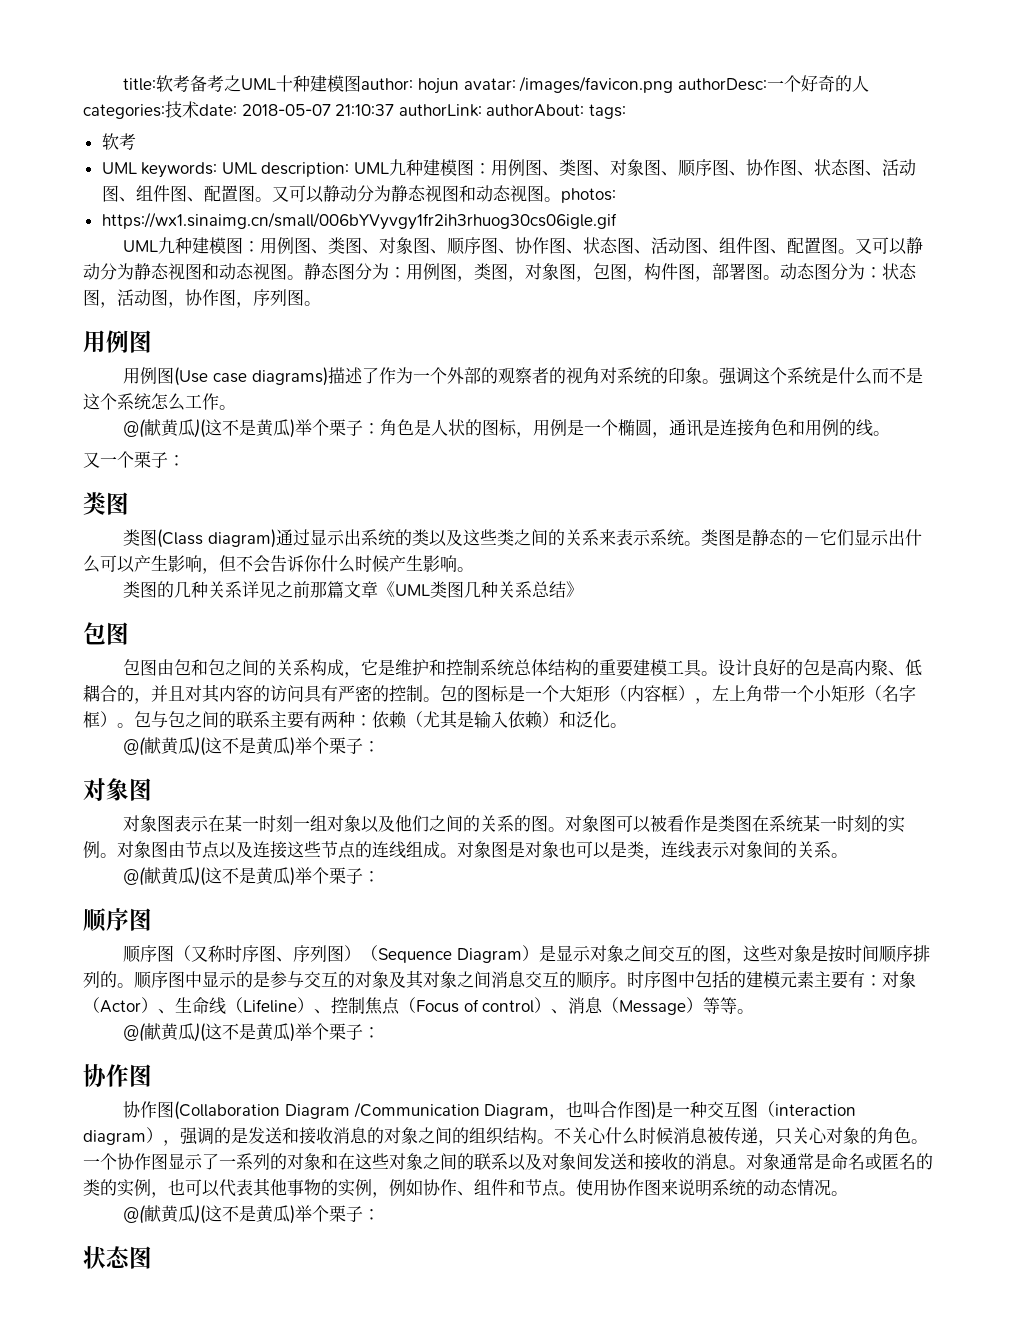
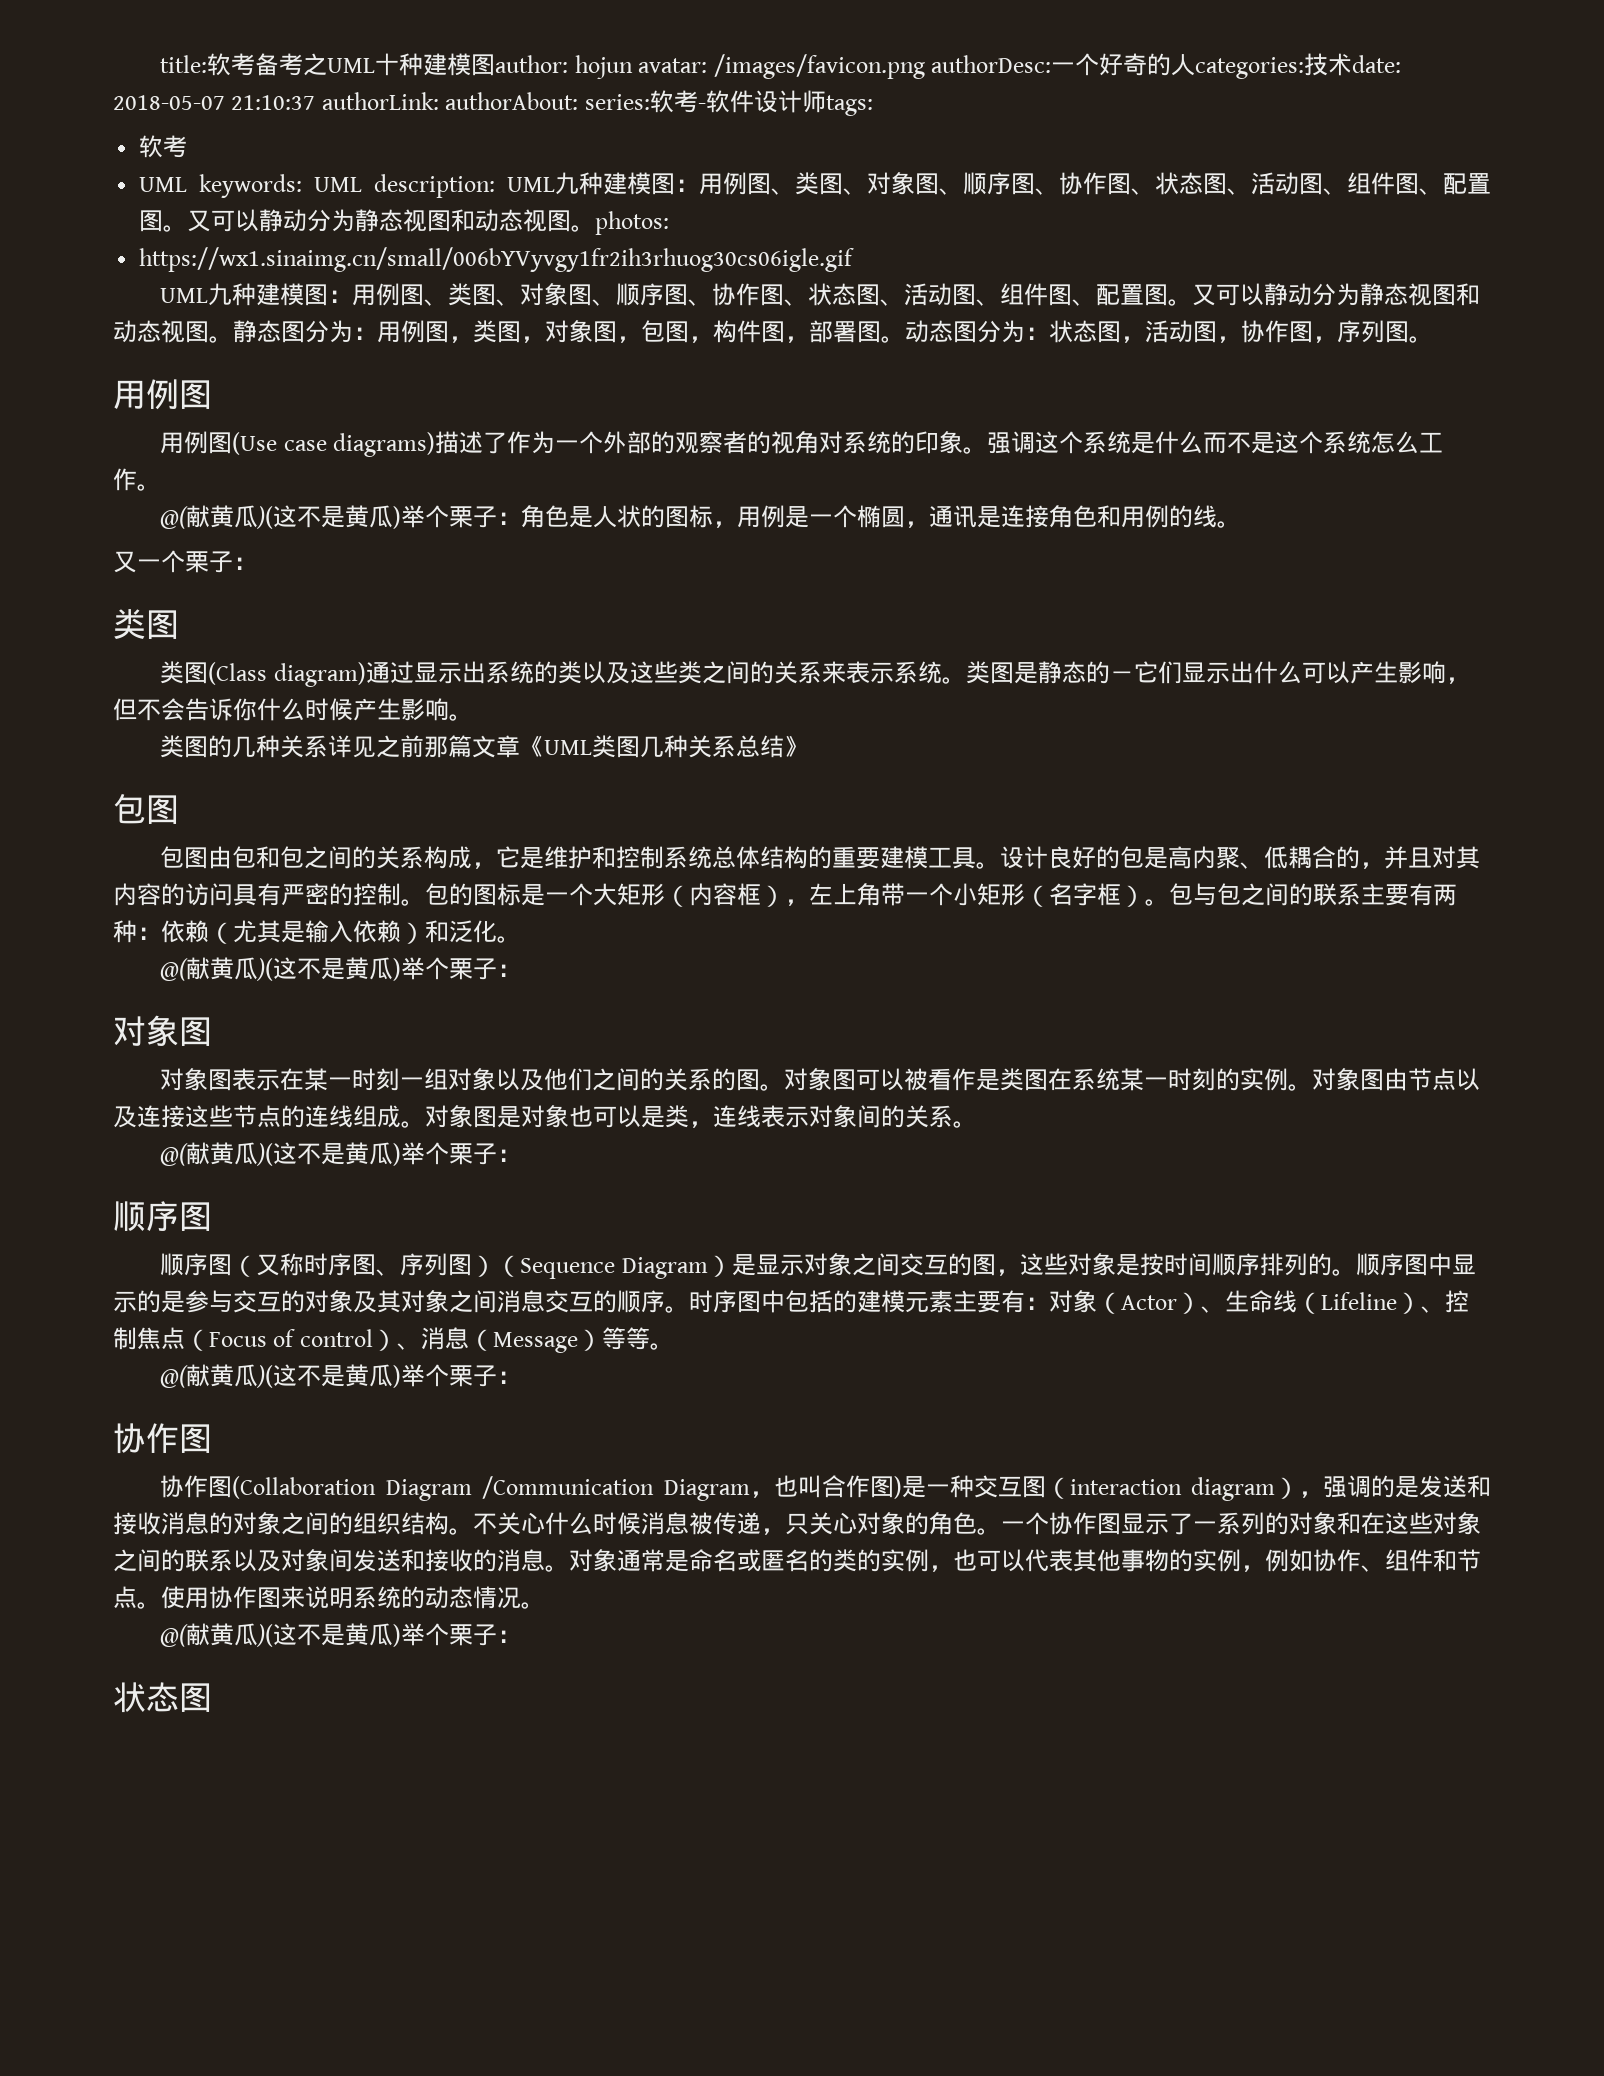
- title:软考备考之UML十种建模图author: hojun avatar: /images/favicon.png authorDesc:一个好奇的人categories:技术date: 2018-05-07 21:10:37 authorLink: authorAbout: tags:
+ title:软考备考之UML十种建模图author: hojun avatar: /images/favicon.png authorDesc:一个好奇的人categories:技术date: 2018-05-07 21:10:37 authorLink: authorAbout: series:软考-软件设计师tags:

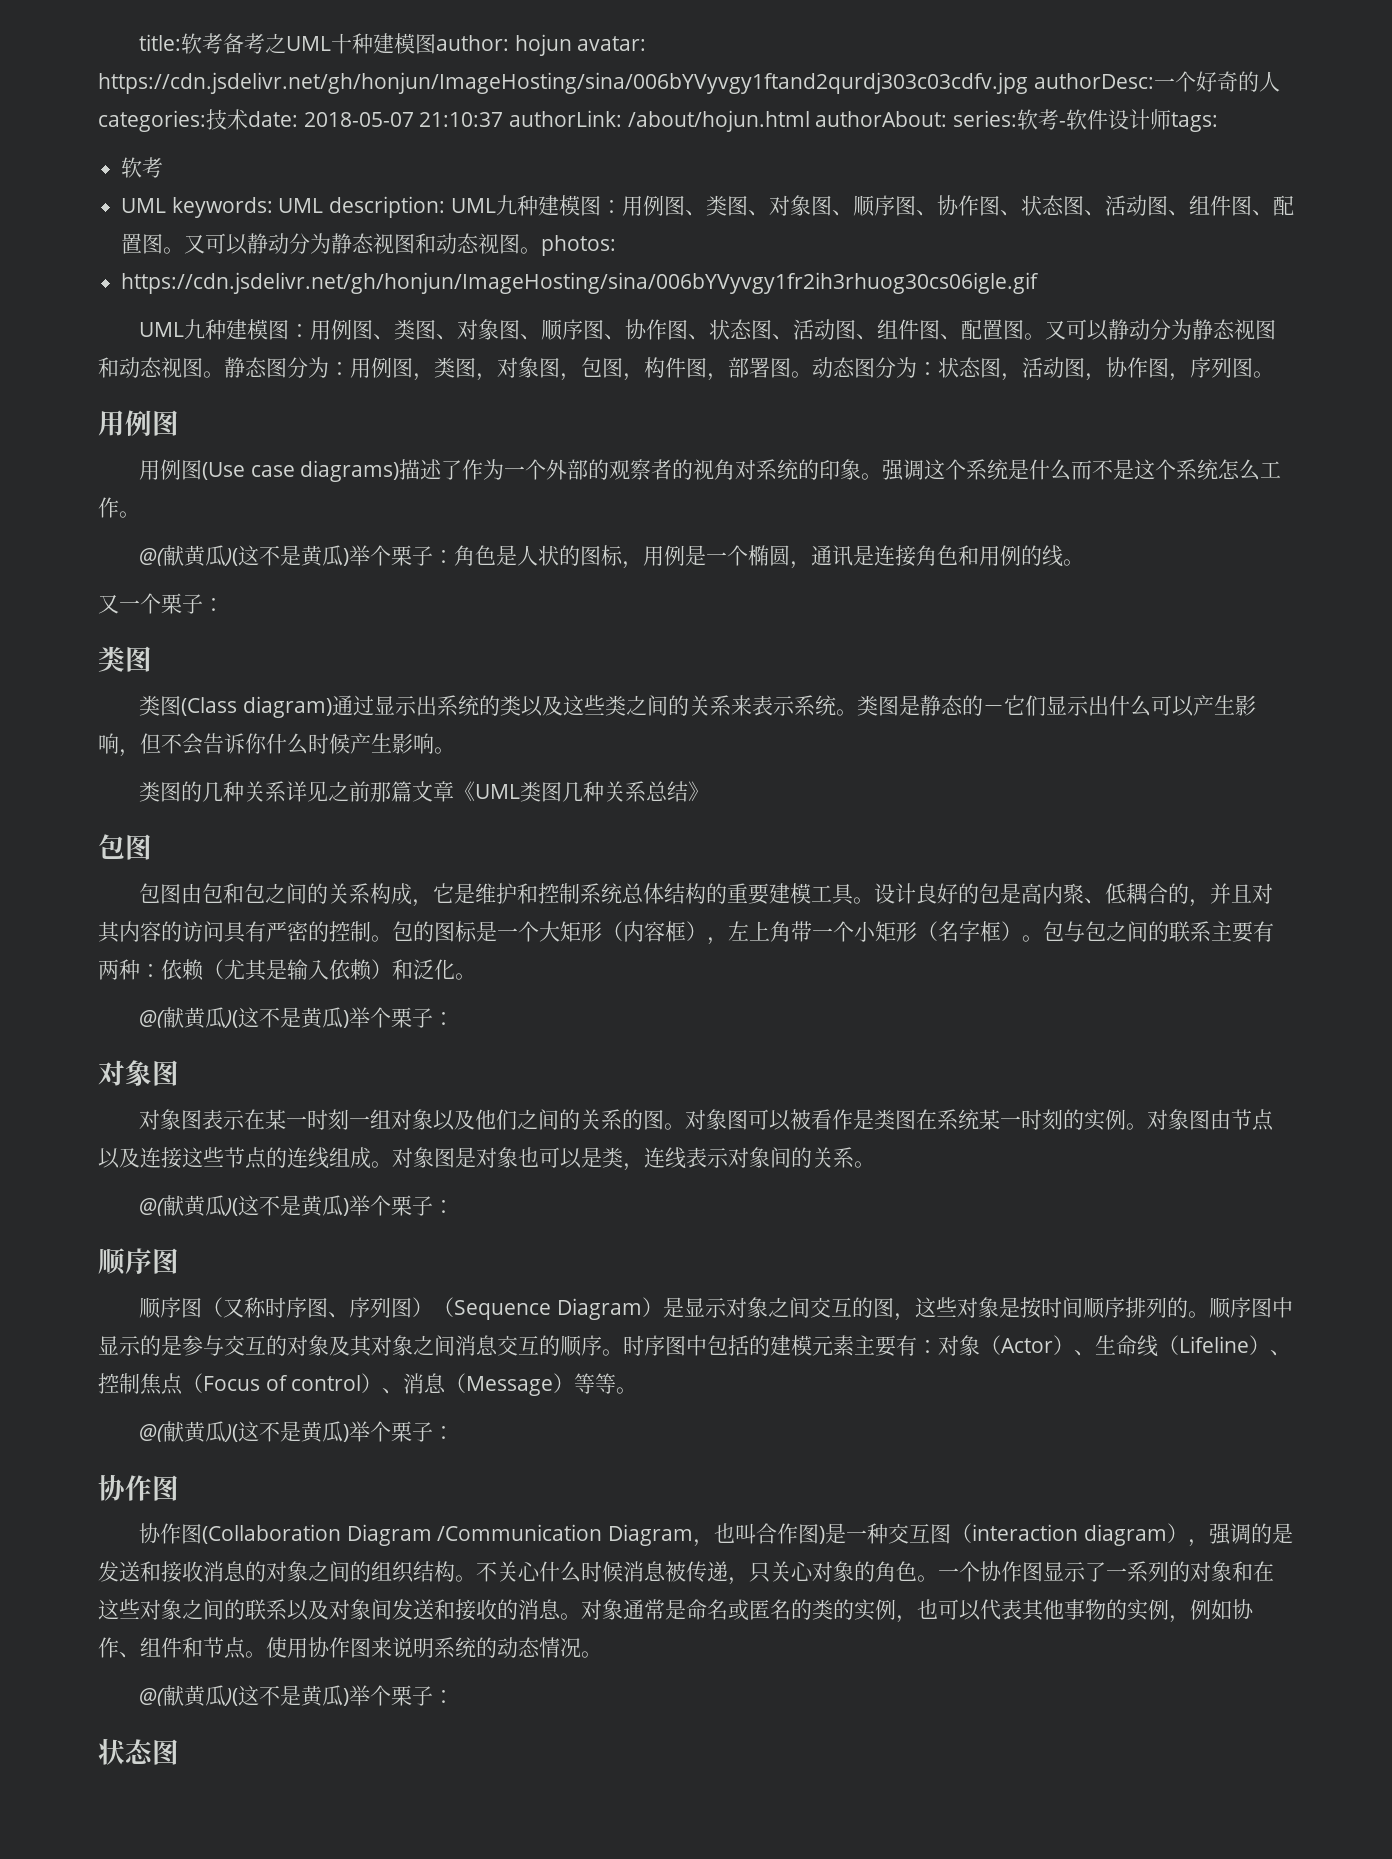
- title:软考备考之UML十种建模图author: hojun avatar: /images/favicon.png authorDesc:一个好奇的人categories:技术date: 2018-05-07 21:10:37 authorLink: authorAbout: series:软考-软件设计师tags:
+ title:软考备考之UML十种建模图author: hojun avatar: https://cdn.jsdelivr.net/gh/honjun/ImageHosting/sina/006bYVyvgy1ftand2qurdj303c03cdfv.jpg authorDesc:一个好奇的人categories:技术date: 2018-05-07 21:10:37 authorLink: /about/hojun.html authorAbout: series:软考-软件设计师tags:
- https://wx1.sinaimg.cn/small/006bYVyvgy1fr2ih3rhuog30cs06igle.gif
+ https://cdn.jsdelivr.net/gh/honjun/ImageHosting/sina/006bYVyvgy1fr2ih3rhuog30cs06igle.gif

